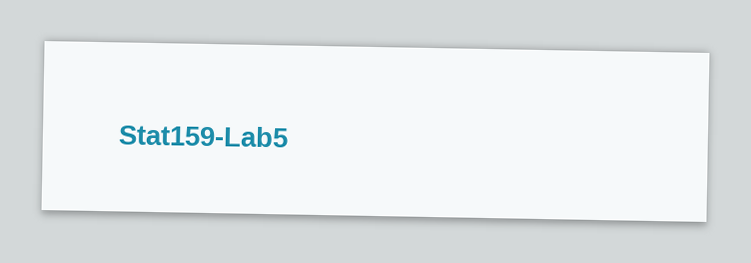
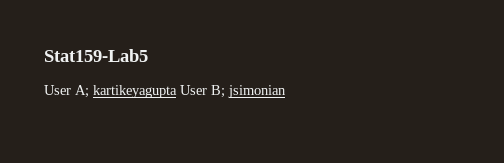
+ User A; kartikeyagupta User B; jsimonian

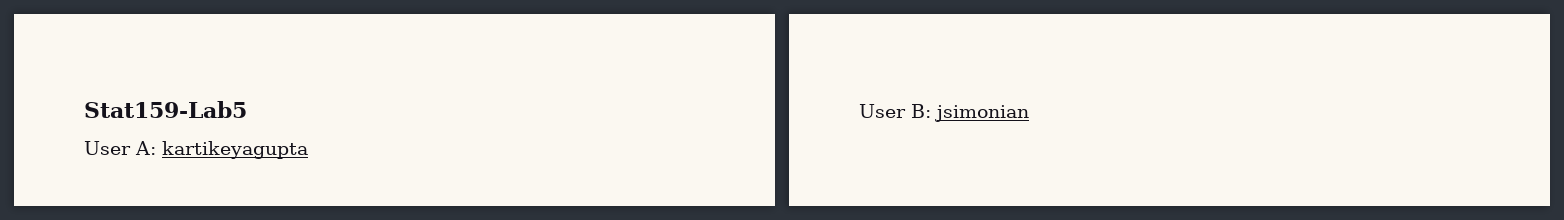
- User A; kartikeyagupta User B; jsimonian
+ User A: kartikeyagupta
+ User B: jsimonian

